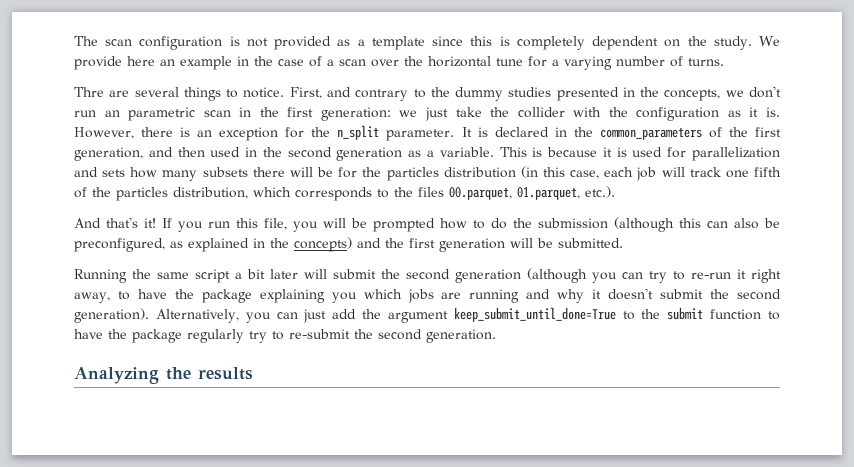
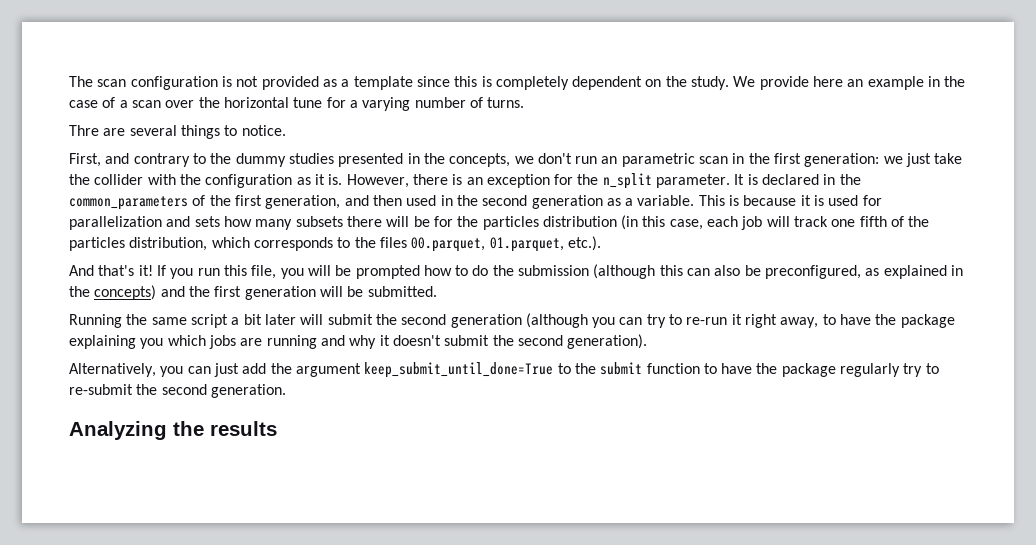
- Thre are several things to notice. First, and contrary to the dummy studies presented in the concepts, we don't run an parametric scan in the first generation: we just take the collider with the configuration as it is.
+ Thre are several things to notice.
+ First, and contrary to the dummy studies presented in the concepts, we don't run an parametric scan in the first generation: we just take the collider with the configuration as it is.
- Running the same script a bit later will submit the second generation (although you can try to re-run it right away, to have the package explaining you which jobs are running and why it doesn't submit the second generation). Alternatively, you can just add the argument keep_submit_until_done=True to the submit function to have the package regularly try to re-submit the second generation.
+ Running the same script a bit later will submit the second generation (although you can try to re-run it right away, to have the package explaining you which jobs are running and why it doesn't submit the second generation).
+ Alternatively, you can just add the argument keep_submit_until_done=True to the submit function to have the package regularly try to re-submit the second generation.

